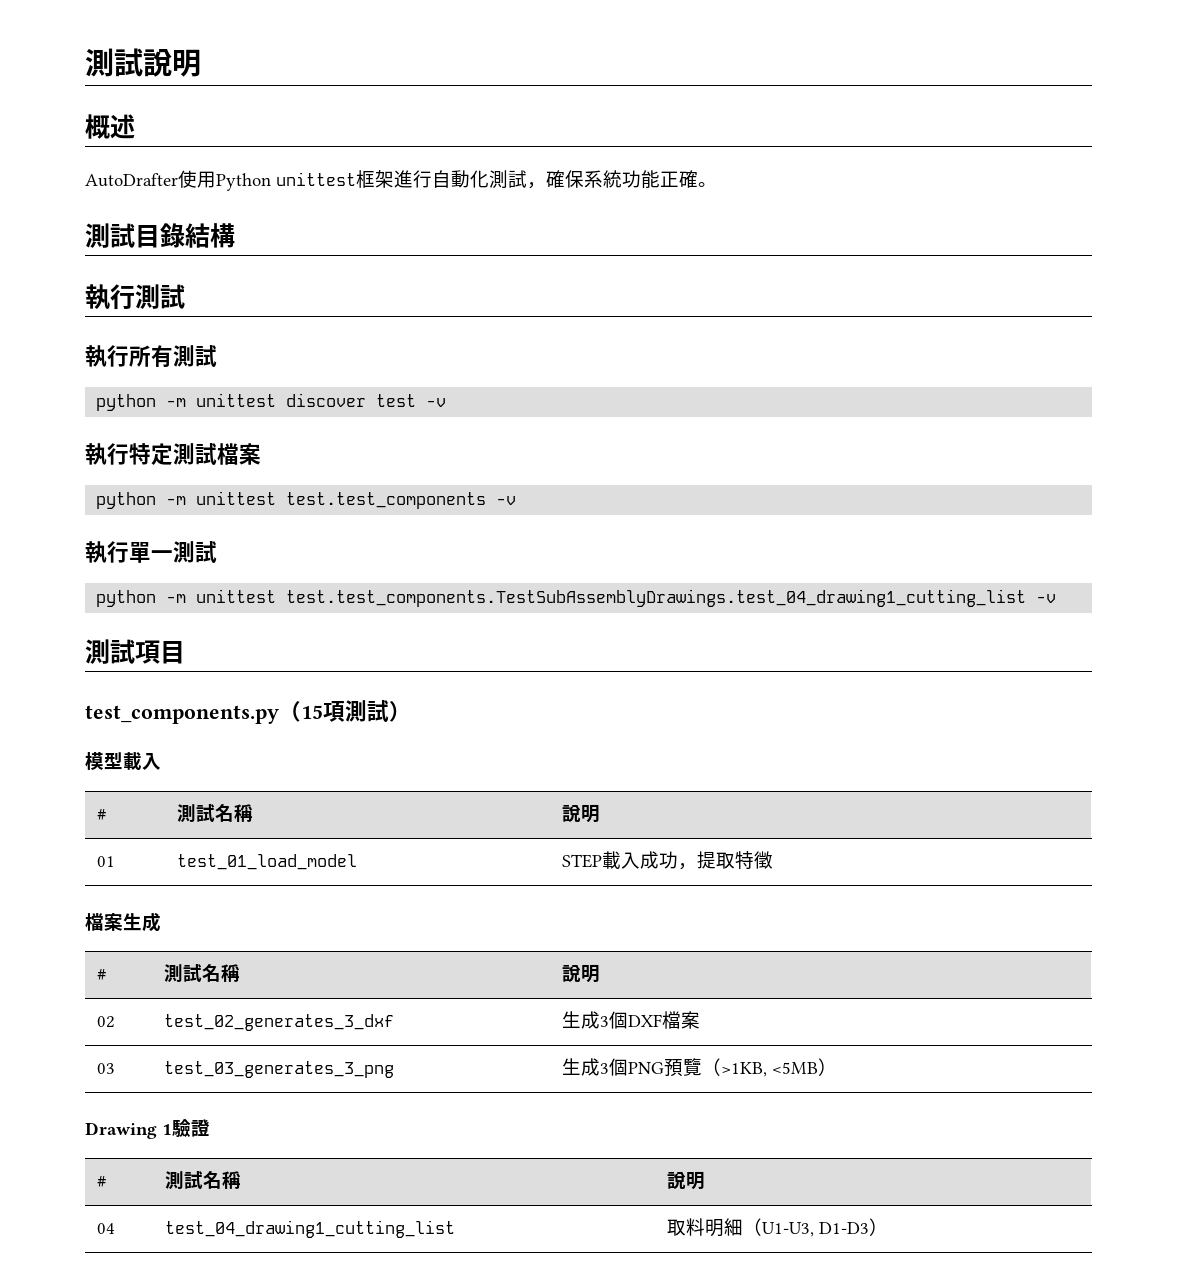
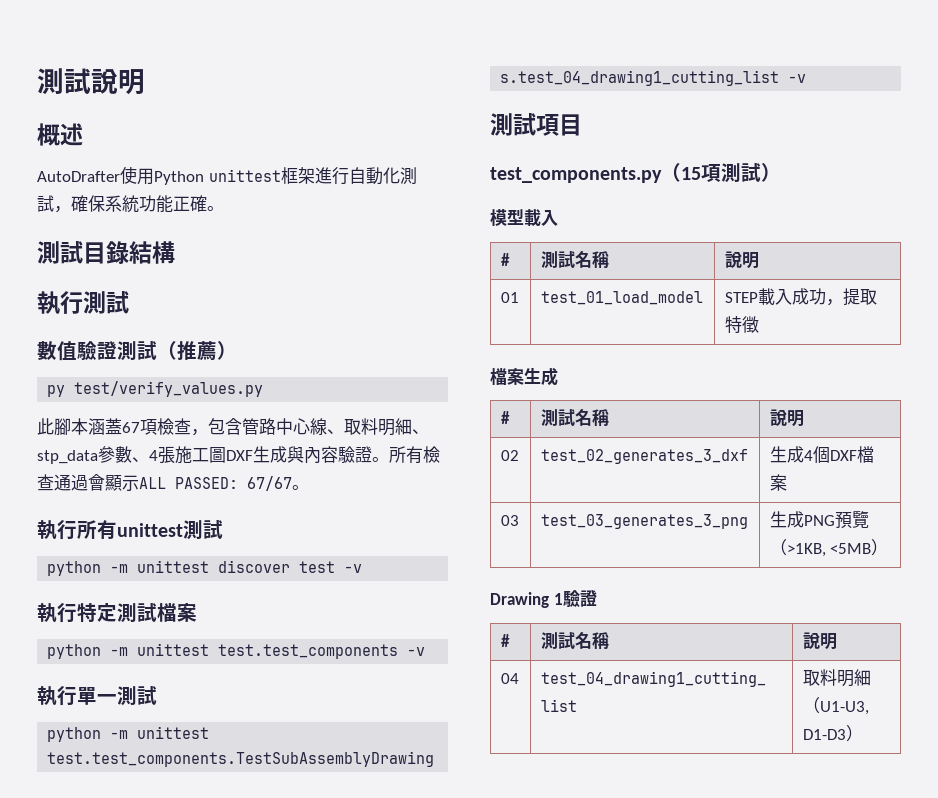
+ 數值驗證測試（推薦）
+ py test/verify_values.py
+ 此腳本涵蓋67項檢查，包含管路中心線、取料明細、stp_data參數、4張施工圖DXF生成與內容驗證。所有檢查通過會顯示ALL PASSED: 67/67。
- 執行所有測試
+ 執行所有unittest測試
- 02 | test_02_generates_3_dxf | 生成3個DXF檔案
+ 02 | test_02_generates_3_dxf | 生成4個DXF檔案
- 03 | test_03_generates_3_png | 生成3個PNG預覽（>1KB, <5MB）
+ 03 | test_03_generates_3_png | 生成PNG預覽（>1KB, <5MB）

